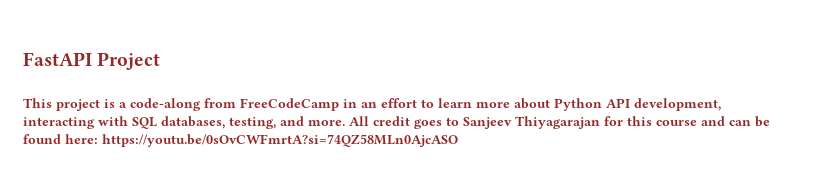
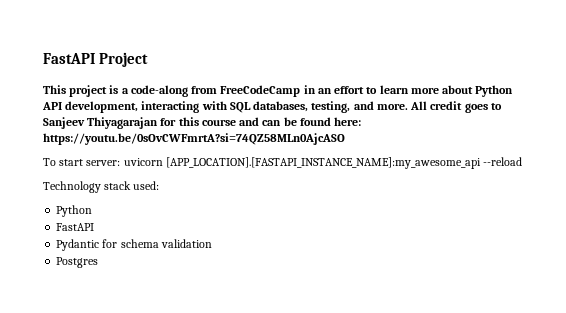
+ To start server: uvicorn [APP_LOCATION].[FASTAPI_INSTANCE_NAME]:my_awesome_api --reload
+ Technology stack used:
+ Python
+ FastAPI
+ Pydantic for schema validation
+ Postgres

